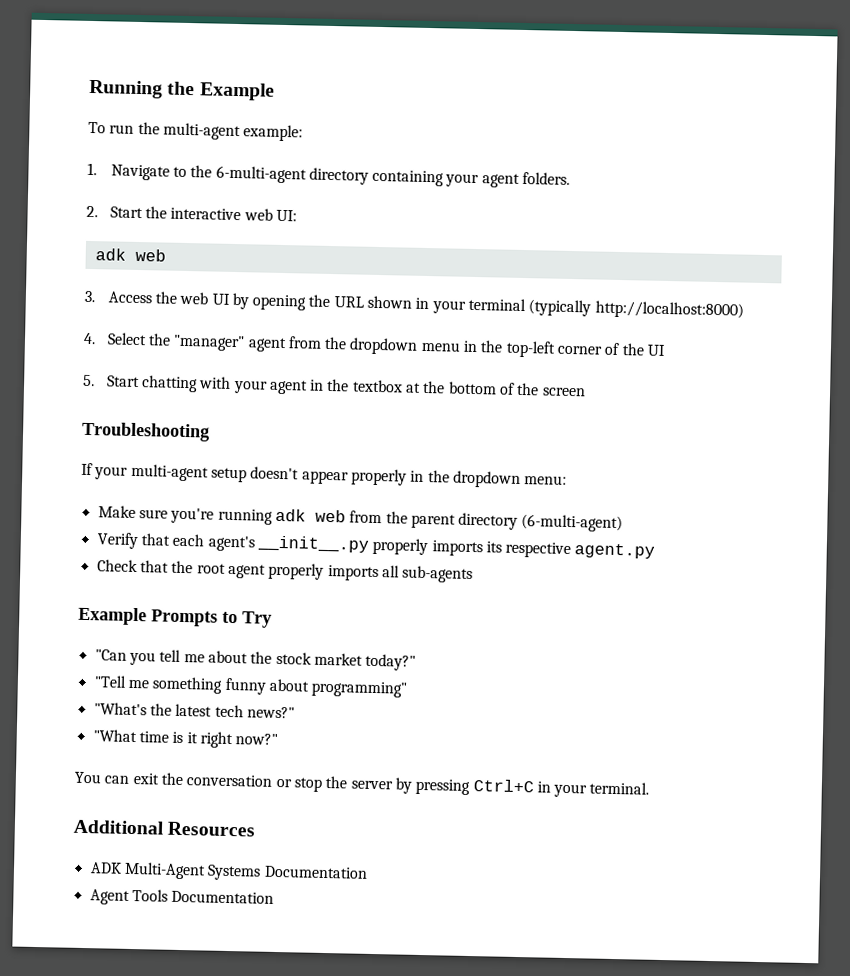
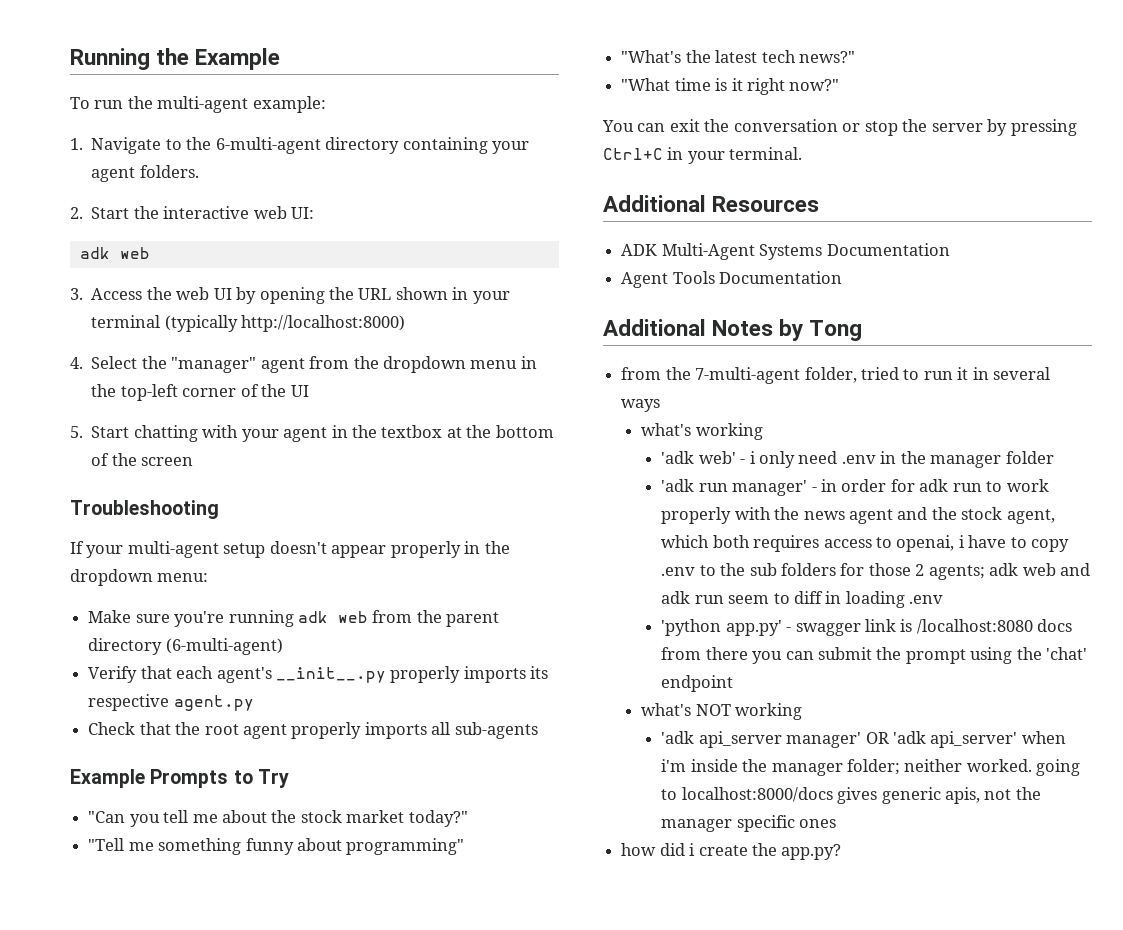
+ Additional Notes by Tong
+ from the 7-multi-agent folder, tried to run it in several ways
+ what's working
+ 'adk web' - i only need .env in the manager folder
+ 'adk run manager' - in order for adk run to work properly with the news agent and the stock agent, which both requires access to openai, i have to copy .env to the sub folders for those 2 agents; adk web and adk run seem to diff in loading .env
+ 'python app.py' - swagger link is /localhost:8080 docs from there you can submit the prompt using the 'chat' endpoint
+ what's NOT working
+ 'adk api_server manager' OR 'adk api_server' when i'm inside the manager folder; neither worked. going to localhost:8000/docs gives generic apis, not the manager specific ones
+ how did i create the app.py?

